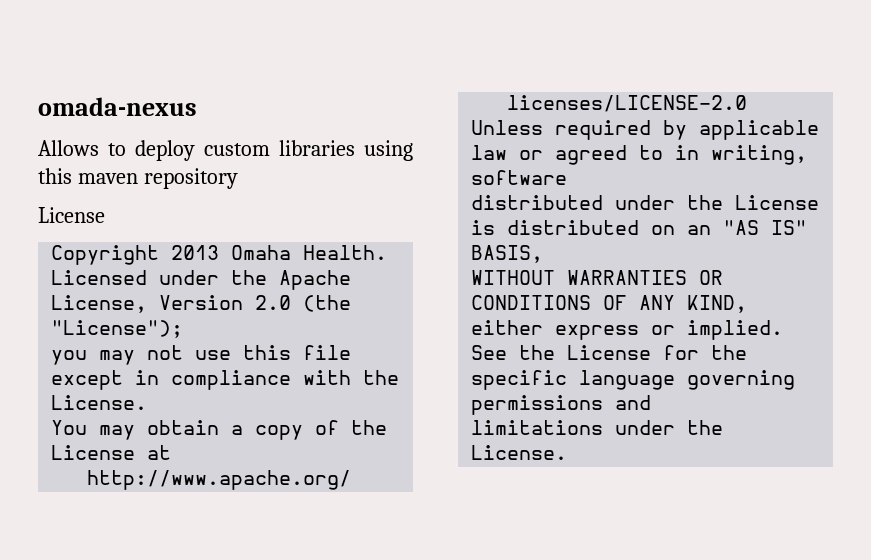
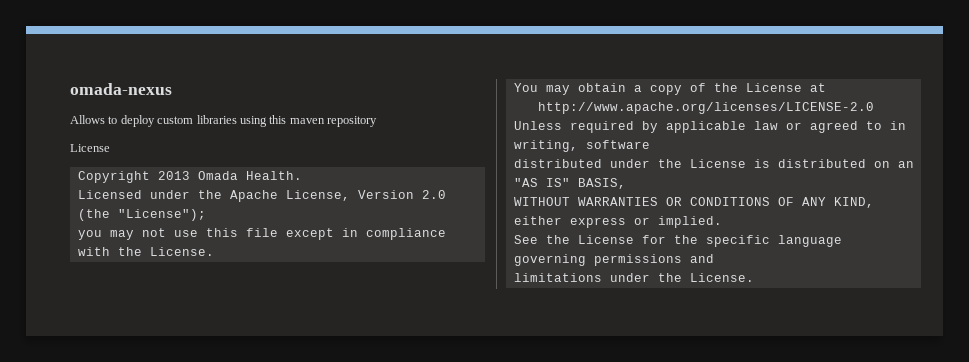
- Copyright 2013 Omaha Health.
+ Copyright 2013 Omada Health.

